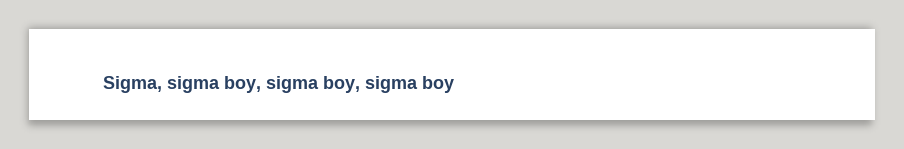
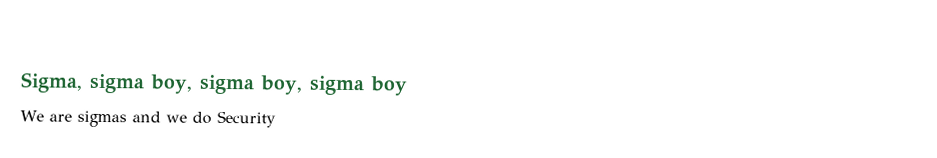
+ We are sigmas and we do Security

